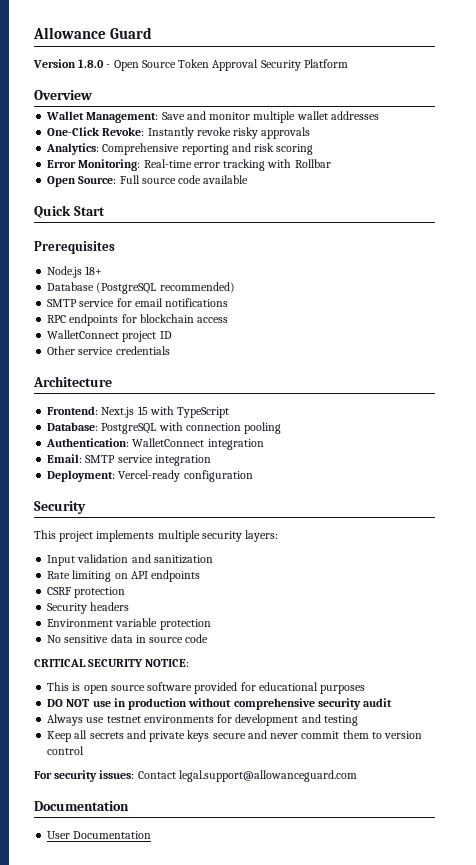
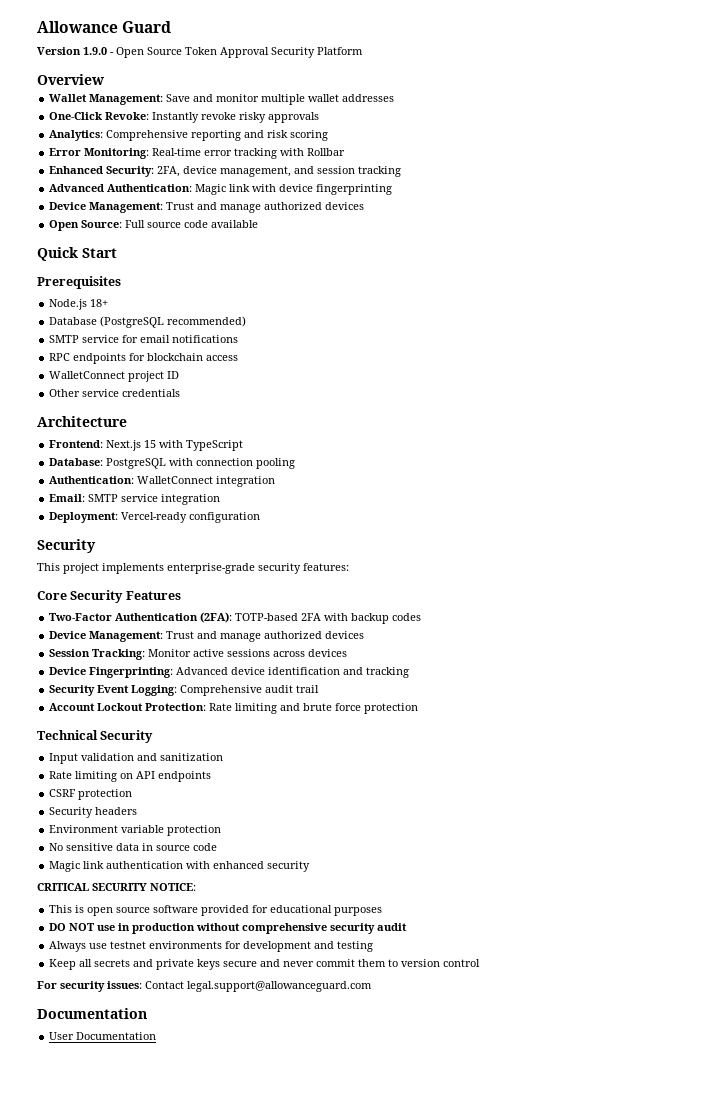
- Version 1.8.0 - Open Source Token Approval Security Platform
+ Version 1.9.0 - Open Source Token Approval Security Platform
+ Enhanced Security: 2FA, device management, and session tracking
+ Advanced Authentication: Magic link with device fingerprinting
+ Device Management: Trust and manage authorized devices
- This project implements multiple security layers:
+ This project implements enterprise-grade security features:
+ Core Security Features
+ Two-Factor Authentication (2FA): TOTP-based 2FA with backup codes
+ Device Management: Trust and manage authorized devices
+ Session Tracking: Monitor active sessions across devices
+ Device Fingerprinting: Advanced device identification and tracking
+ Security Event Logging: Comprehensive audit trail
+ Account Lockout Protection: Rate limiting and brute force protection
+ Technical Security
+ Magic link authentication with enhanced security

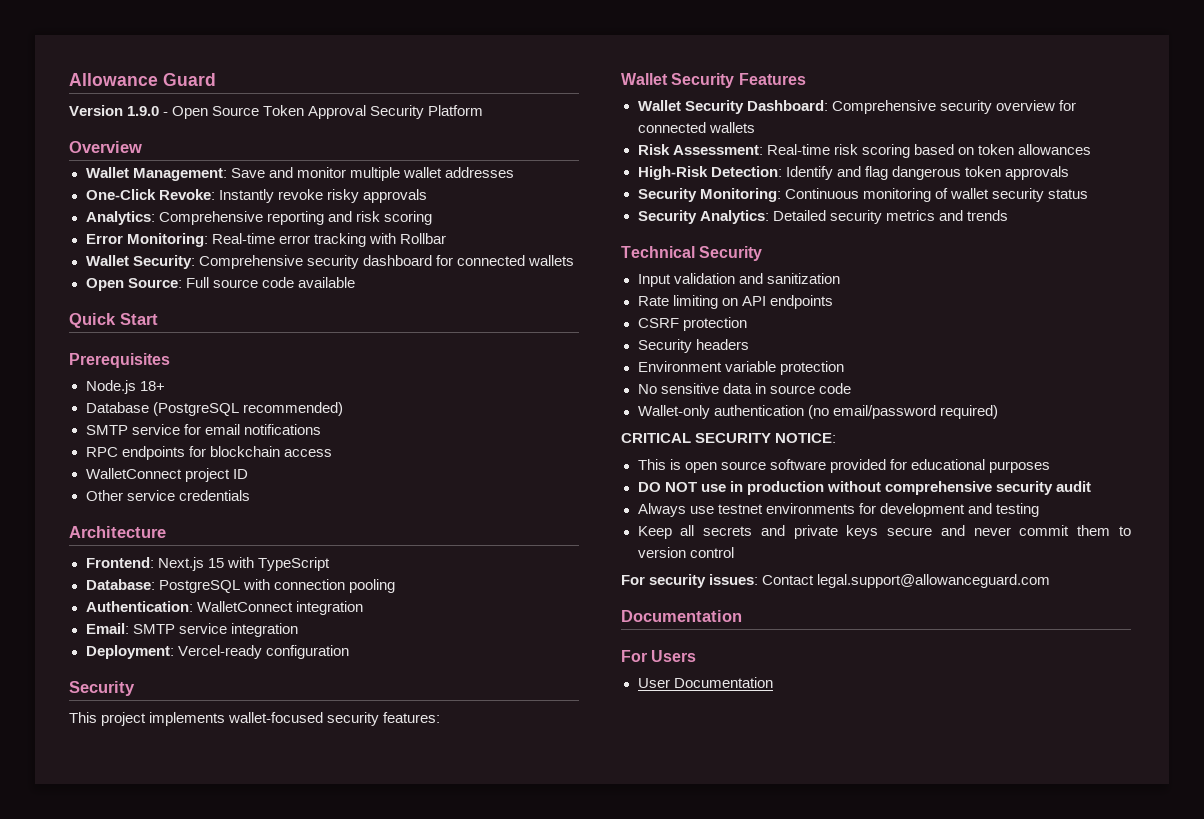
- Enhanced Security: 2FA, device management, and session tracking
- Advanced Authentication: Magic link with device fingerprinting
- Device Management: Trust and manage authorized devices
+ Wallet Security: Comprehensive security dashboard for connected wallets
- This project implements enterprise-grade security features:
+ This project implements wallet-focused security features:
- Core Security Features
+ Wallet Security Features
- Two-Factor Authentication (2FA): TOTP-based 2FA with backup codes
- Device Management: Trust and manage authorized devices
- Session Tracking: Monitor active sessions across devices
- Device Fingerprinting: Advanced device identification and tracking
- Security Event Logging: Comprehensive audit trail
- Account Lockout Protection: Rate limiting and brute force protection
+ Wallet Security Dashboard: Comprehensive security overview for connected wallets
+ Risk Assessment: Real-time risk scoring based on token allowances
+ High-Risk Detection: Identify and flag dangerous token approvals
+ Security Monitoring: Continuous monitoring of wallet security status
+ Security Analytics: Detailed security metrics and trends
- Magic link authentication with enhanced security
+ Wallet-only authentication (no email/password required)
+ For Users

